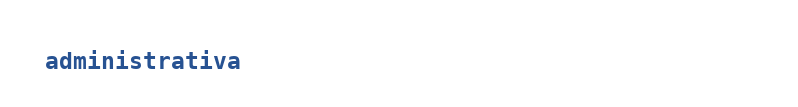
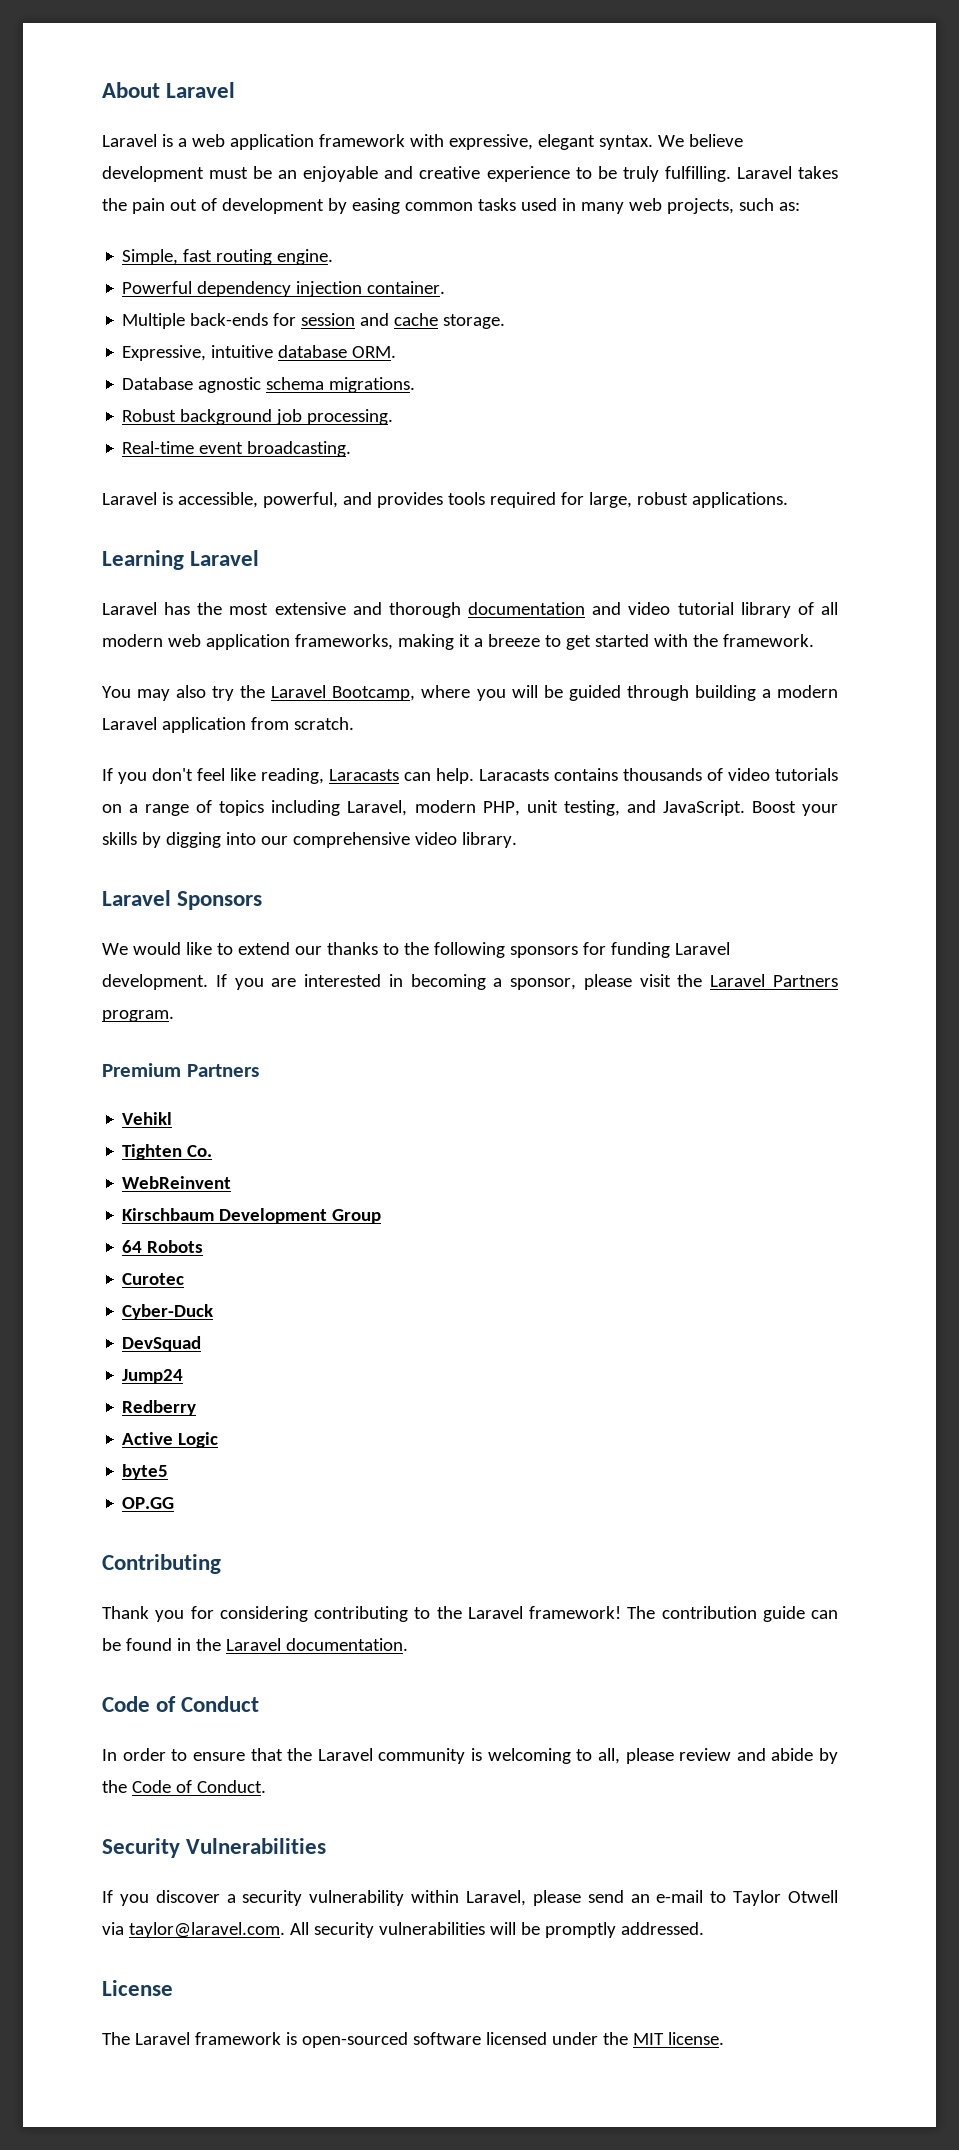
- administrativa
+ About Laravel
+ Laravel is a web application framework with expressive, elegant syntax. We believe development must be an enjoyable and creative experience to be truly fulfilling. Laravel takes the pain out of development by easing common tasks used in many web projects, such as:
+ Simple, fast routing engine.
+ Powerful dependency injection container.
+ Multiple back-ends for session and cache storage.
+ Expressive, intuitive database ORM.
+ Database agnostic schema migrations.
+ Robust background job processing.
+ Real-time event broadcasting.
+ Laravel is accessible, powerful, and provides tools required for large, robust applications.
+ Learning Laravel
+ Laravel has the most extensive and thorough documentation and video tutorial library of all modern web application frameworks, making it a breeze to get started with the framework.
+ You may also try the Laravel Bootcamp, where you will be guided through building a modern Laravel application from scratch.
+ If you don't feel like reading, Laracasts can help. Laracasts contains thousands of video tutorials on a range of topics including Laravel, modern PHP, unit testing, and JavaScript. Boost your skills by digging into our comprehensive video library.
+ Laravel Sponsors
+ We would like to extend our thanks to the following sponsors for funding Laravel development. If you are interested in becoming a sponsor, please visit the Laravel Partners program.
+ Premium Partners
+ Vehikl
+ Tighten Co.
+ WebReinvent
+ Kirschbaum Development Group
+ 64 Robots
+ Curotec
+ Cyber-Duck
+ DevSquad
+ Jump24
+ Redberry
+ Active Logic
+ byte5
+ OP.GG
+ Contributing
+ Thank you for considering contributing to the Laravel framework! The contribution guide can be found in the Laravel documentation.
+ Code of Conduct
+ In order to ensure that the Laravel community is welcoming to all, please review and abide by the Code of Conduct.
+ Security Vulnerabilities
+ If you discover a security vulnerability within Laravel, please send an e-mail to Taylor Otwell via taylor@laravel.com. All security vulnerabilities will be promptly addressed.
+ License
+ The Laravel framework is open-sourced software licensed under the MIT license.

